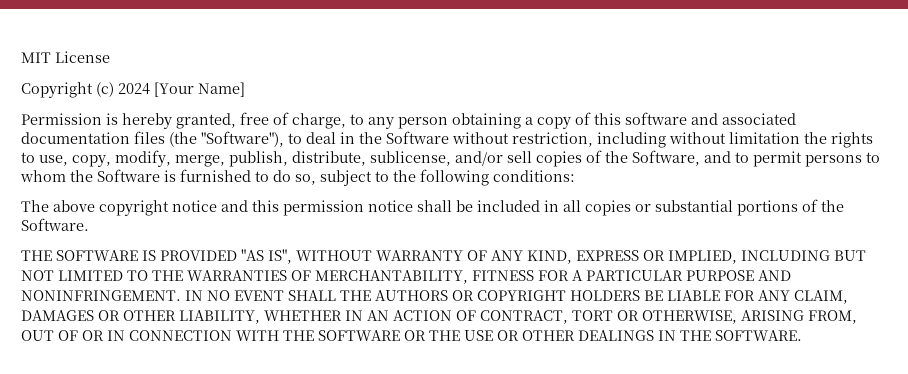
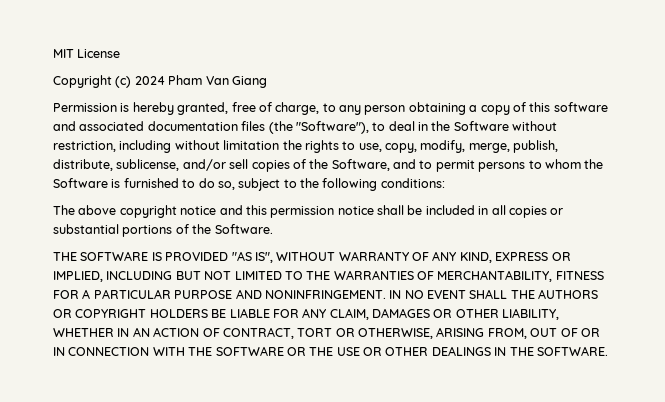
- Copyright (c) 2024 [Your Name]
+ Copyright (c) 2024 Pham Van Giang

